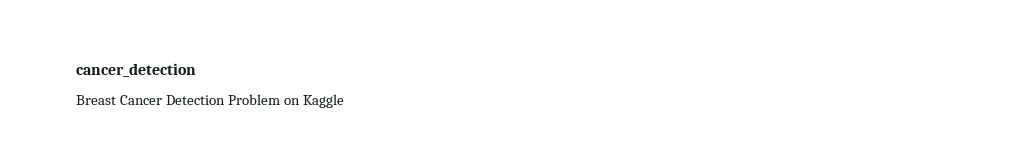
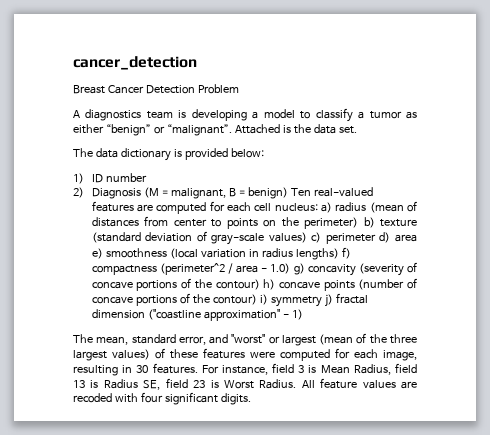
- Breast Cancer Detection Problem on Kaggle
+ Breast Cancer Detection Problem
+ A diagnostics team is developing a model to classify a tumor as either “benign” or “malignant”. Attached is the data set.
+ The data dictionary is provided below:
+ 1) ID number
+ 2) Diagnosis (M = malignant, B = benign) Ten real-valued features are computed for each cell nucleus: a) radius (mean of distances from center to points on the perimeter) b) texture (standard deviation of gray-scale values) c) perimeter d) area e) smoothness (local variation in radius lengths) f) compactness (perimeter^2 / area - 1.0) g) concavity (severity of concave portions of the contour) h) concave points (number of concave portions of the contour) i) symmetry j) fractal dimension ("coastline approximation" - 1)
+ The mean, standard error, and "worst" or largest (mean of the three largest values) of these features were computed for each image, resulting in 30 features. For instance, field 3 is Mean Radius, field 13 is Radius SE, field 23 is Worst Radius. All feature values are recoded with four significant digits.

